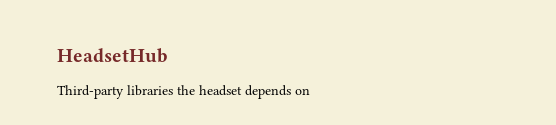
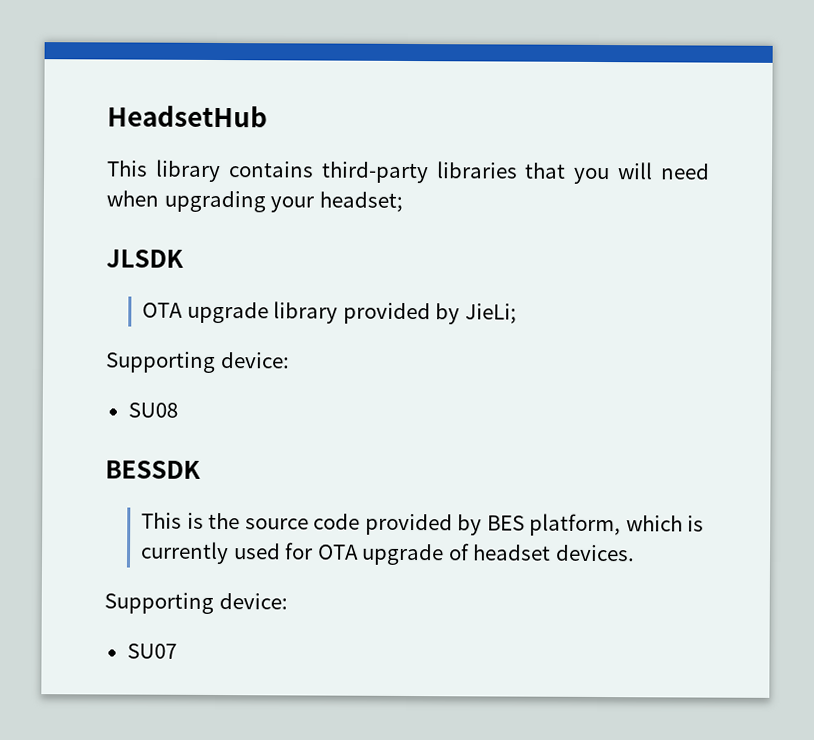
- Third-party libraries the headset depends on
+ This library contains third-party libraries that you will need when upgrading your headset;
+ JLSDK
+ OTA upgrade library provided by JieLi;
+ Supporting device:
+ SU08
+ BESSDK
+ This is the source code provided by BES platform, which is currently used for OTA upgrade of headset devices.
+ Supporting device:
+ SU07

